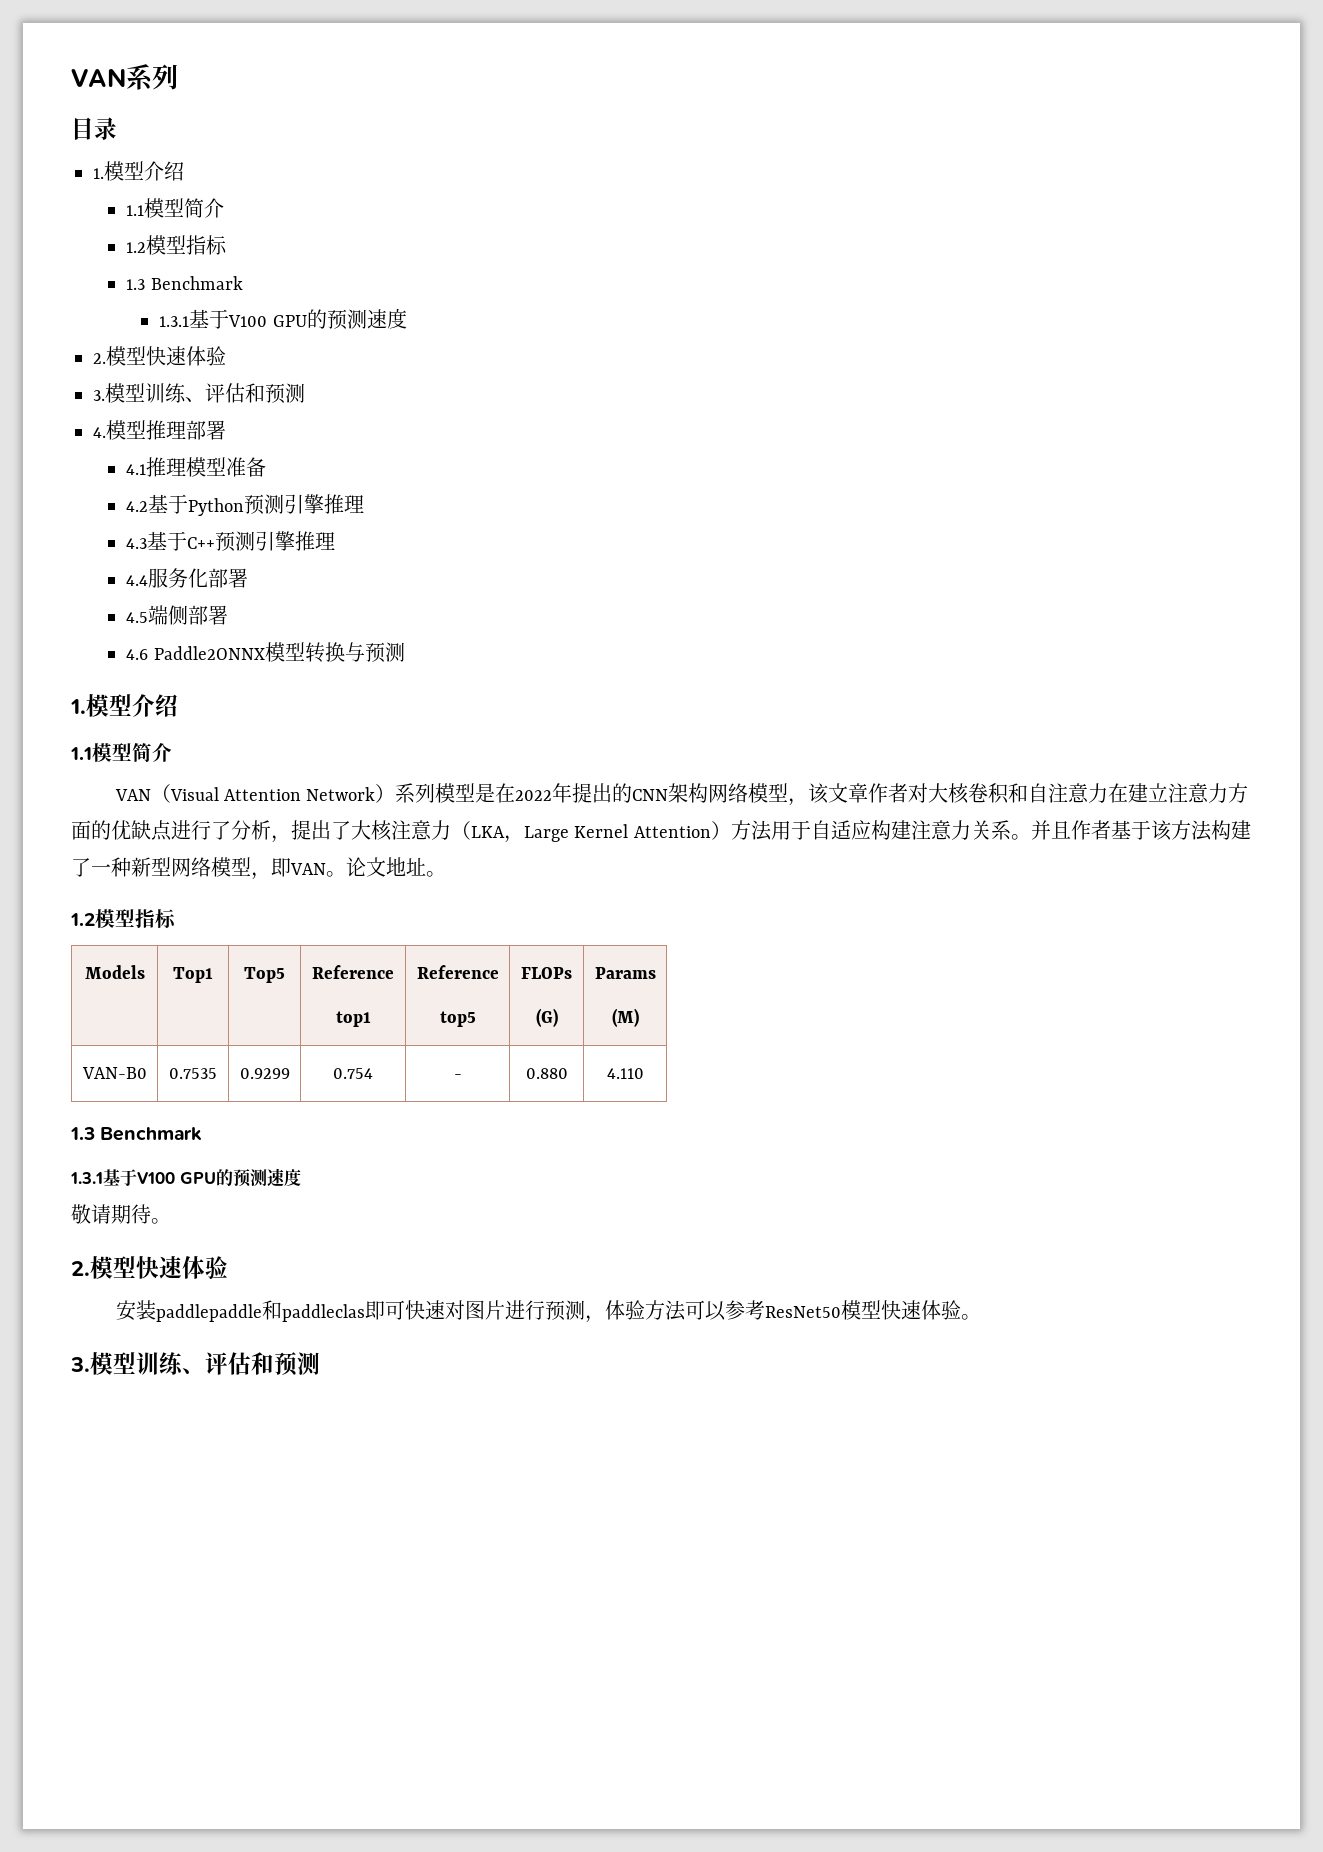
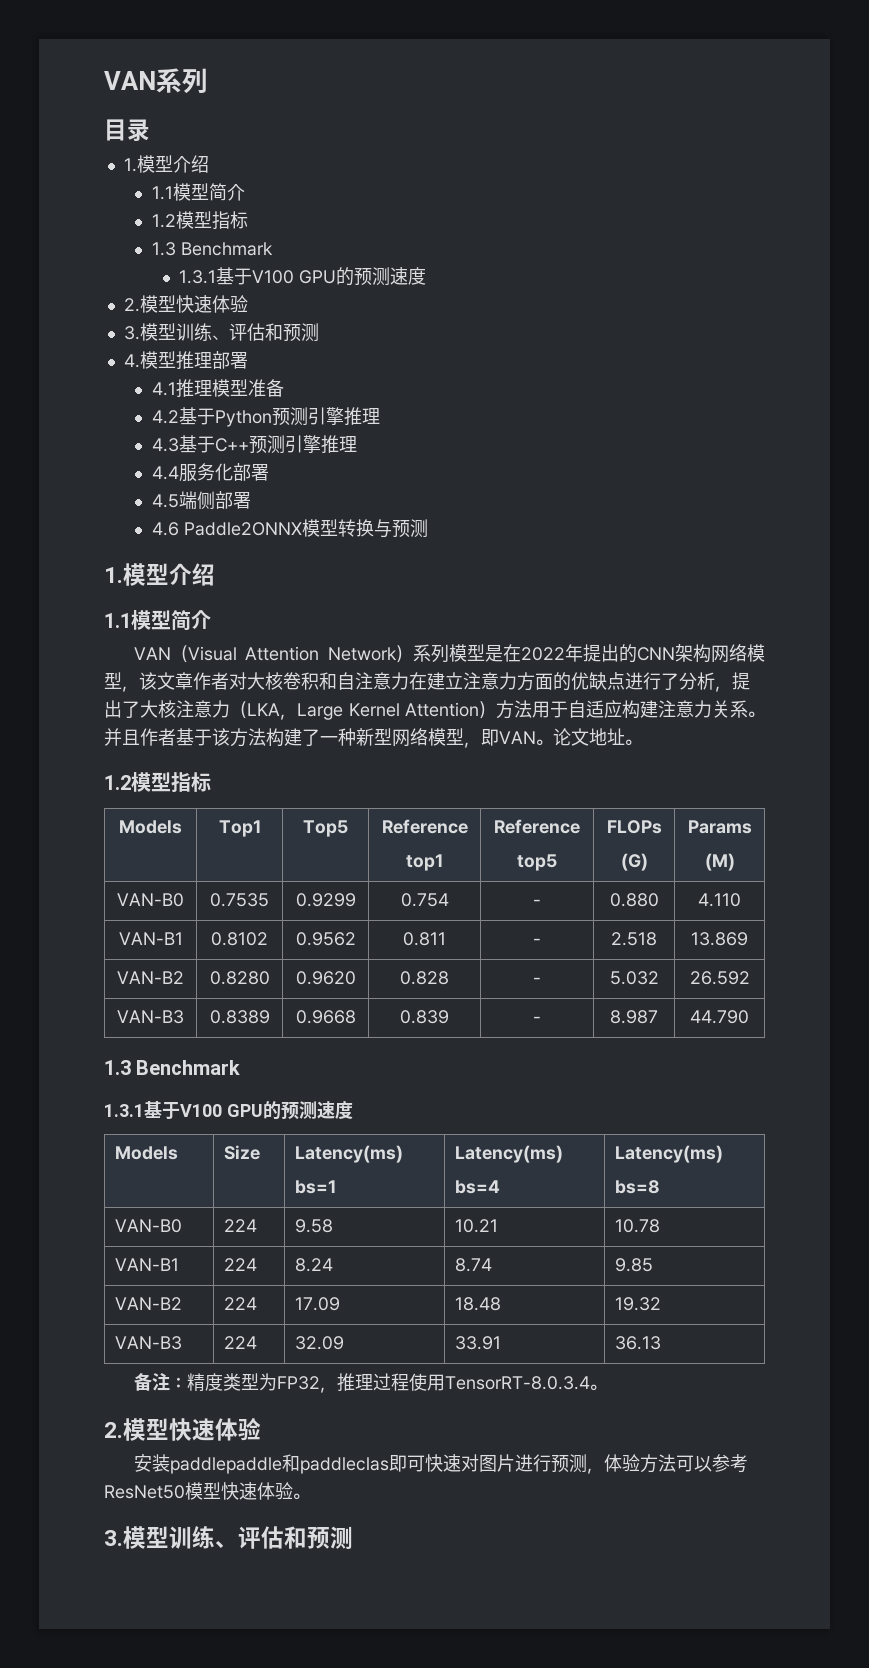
  VAN-B0 | 0.7535 | 0.9299 | 0.754 | - | 0.880 | 4.110
+ VAN-B1 | 0.8102 | 0.9562 | 0.811 | - | 2.518 | 13.869
+ VAN-B2 | 0.8280 | 0.9620 | 0.828 | - | 5.032 | 26.592
+ VAN-B3 | 0.8389 | 0.9668 | 0.839 | - | 8.987 | 44.790
  1.3 Benchmark
  1.3.1基于V100 GPU的预测速度
- 敬请期待。
+ Models | Size | Latency(ms)
+ bs=1 | Latency(ms)
+ bs=4 | Latency(ms)
+ bs=8
+ VAN-B0 | 224 | 9.58 | 10.21 | 10.78
+ VAN-B1 | 224 | 8.24 | 8.74 | 9.85
+ VAN-B2 | 224 | 17.09 | 18.48 | 19.32
+ VAN-B3 | 224 | 32.09 | 33.91 | 36.13
+ 备注：精度类型为FP32，推理过程使用TensorRT-8.0.3.4。

